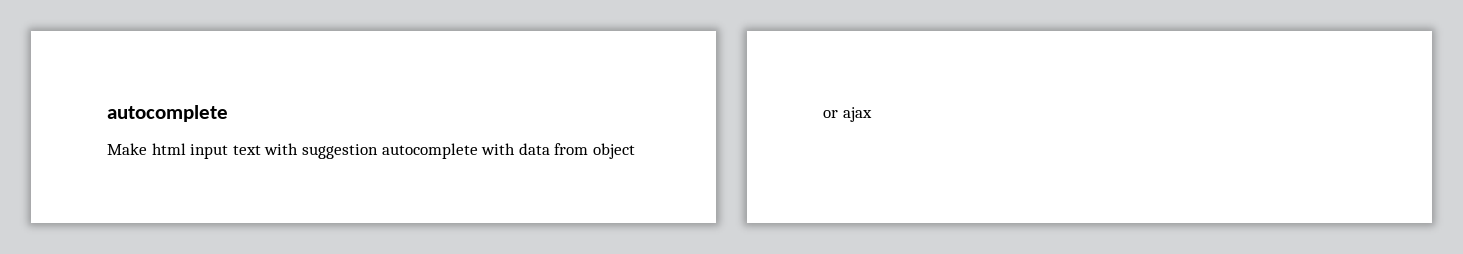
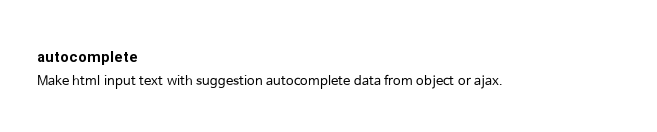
- Make html input text with suggestion autocomplete with data from object or ajax
+ Make html input text with suggestion autocomplete data from object or ajax.

